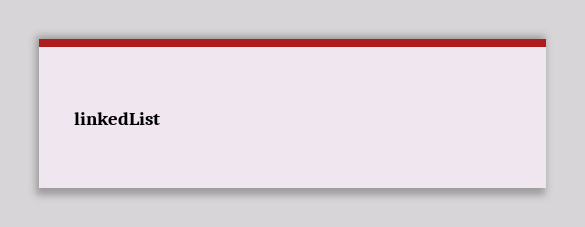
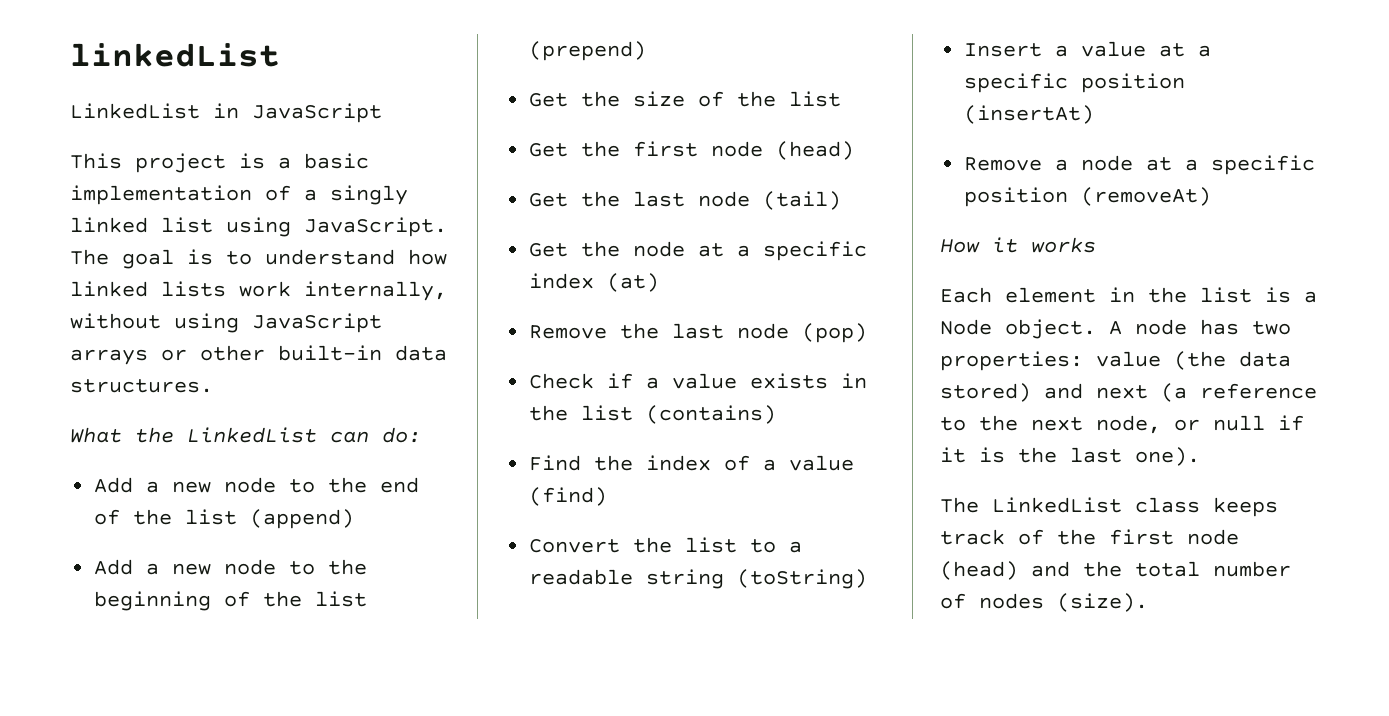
+ LinkedList in JavaScript
+ This project is a basic implementation of a singly linked list using JavaScript. The goal is to understand how linked lists work internally, without using JavaScript arrays or other built-in data structures.
+ What the LinkedList can do:
+ Add a new node to the end of the list (append)
+ Add a new node to the beginning of the list (prepend)
+ Get the size of the list
+ Get the first node (head)
+ Get the last node (tail)
+ Get the node at a specific index (at)
+ Remove the last node (pop)
+ Check if a value exists in the list (contains)
+ Find the index of a value (find)
+ Convert the list to a readable string (toString)
+ Insert a value at a specific position (insertAt)
+ Remove a node at a specific position (removeAt)
+ How it works
+ Each element in the list is a Node object. A node has two properties: value (the data stored) and next (a reference to the next node, or null if it is the last one).
+ The LinkedList class keeps track of the first node (head) and the total number of nodes (size).

